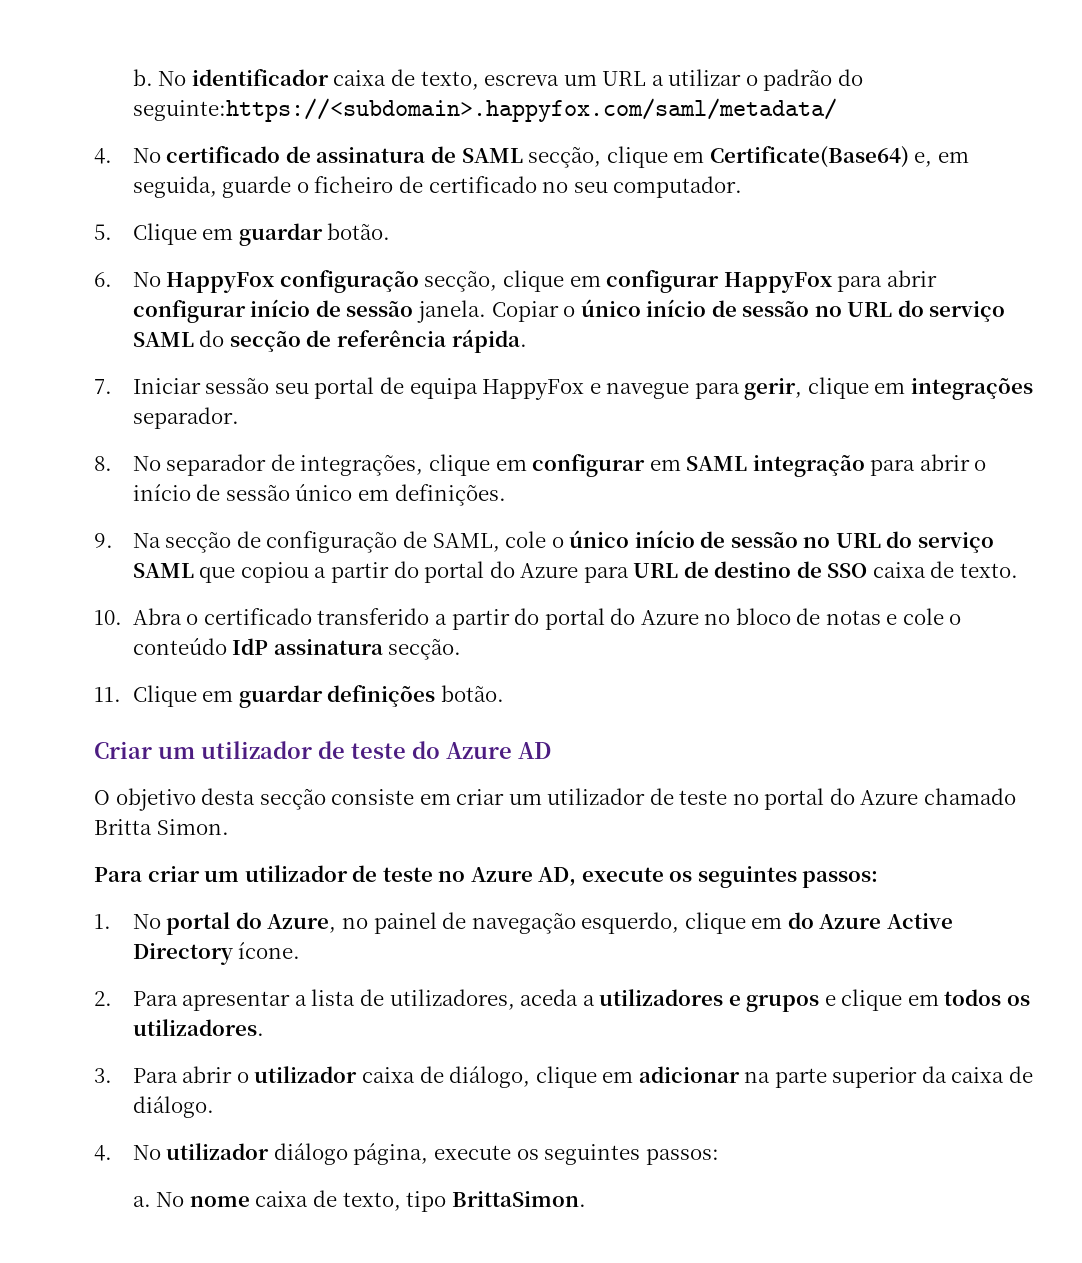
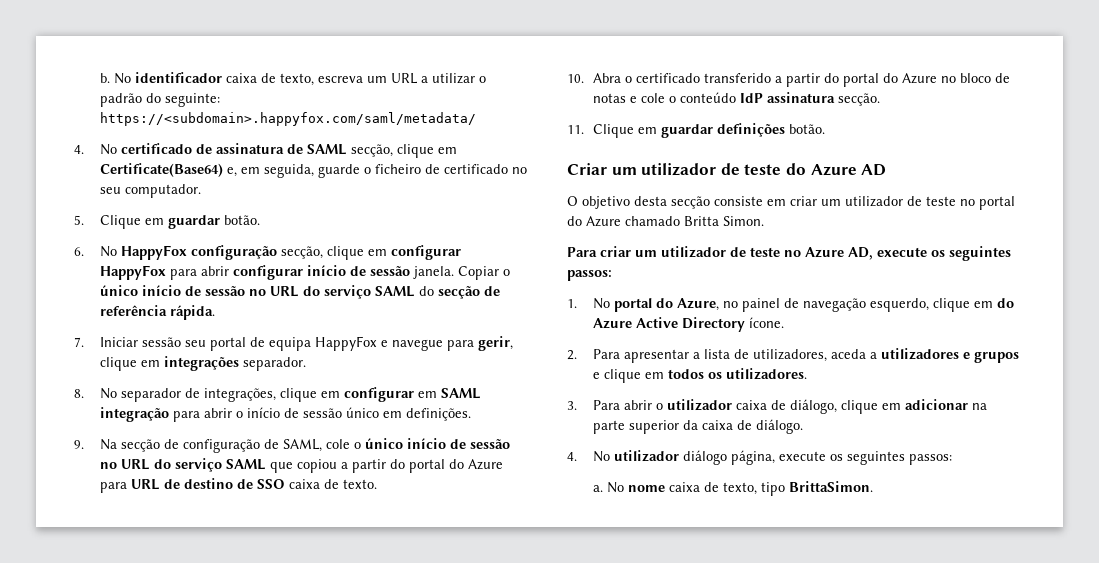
- No identificador caixa de texto, escreva um URL a utilizar o padrão do seguinte:https://<subdomain>.happyfox.com/saml/metadata/
+ No identificador caixa de texto, escreva um URL a utilizar o padrão do seguinte: https://<subdomain>.happyfox.com/saml/metadata/

